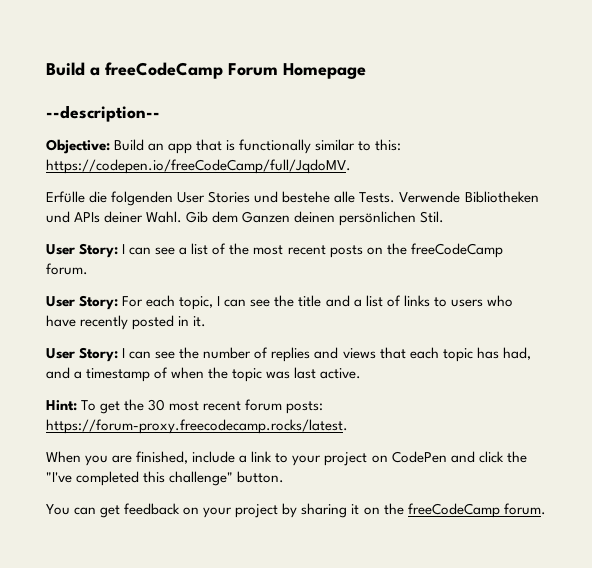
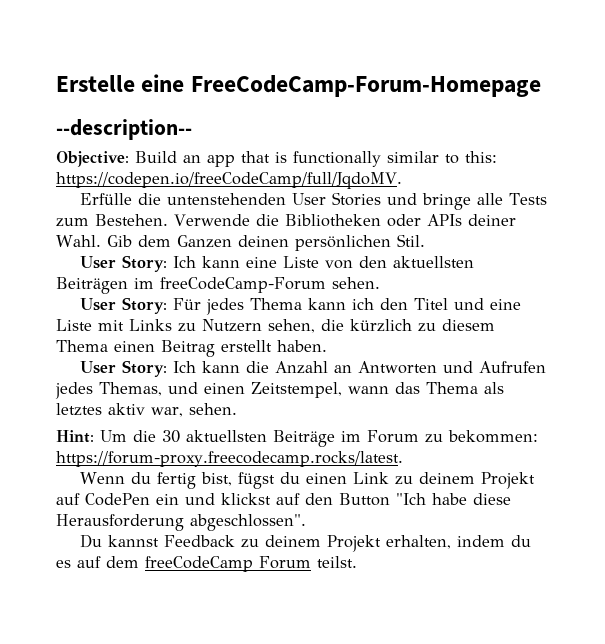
- Build a freeCodeCamp Forum Homepage
+ Erstelle eine FreeCodeCamp-Forum-Homepage
- Erfülle die folgenden User Stories und bestehe alle Tests. Verwende Bibliotheken und APIs deiner Wahl.
+ Erfülle die untenstehenden User Stories und bringe alle Tests zum Bestehen. Verwende die Bibliotheken oder APIs deiner Wahl.
- User Story: I can see a list of the most recent posts on the freeCodeCamp forum.
- User Story: For each topic, I can see the title and a list of links to users who have recently posted in it.
- User Story: I can see the number of replies and views that each topic has had, and a timestamp of when the topic was last active.
- Hint: To get the 30 most recent forum posts: https://forum-proxy.freecodecamp.rocks/latest.
- When you are finished, include a link to your project on CodePen and click the "I've completed this challenge" button.
- You can get feedback on your project by sharing it on the freeCodeCamp forum.
+ User Story: Ich kann eine Liste von den aktuellsten Beiträgen im freeCodeCamp-Forum sehen.
+ User Story: Für jedes Thema kann ich den Titel und eine Liste mit Links zu Nutzern sehen, die kürzlich zu diesem Thema einen Beitrag erstellt haben.
+ User Story: Ich kann die Anzahl an Antworten und Aufrufen jedes Themas, und einen Zeitstempel, wann das Thema als letztes aktiv war, sehen.
+ Hint: Um die 30 aktuellsten Beiträge im Forum zu bekommen: https://forum-proxy.freecodecamp.rocks/latest.
+ Wenn du fertig bist, fügst du einen Link zu deinem Projekt auf CodePen ein und klickst auf den Button "Ich habe diese Herausforderung abgeschlossen".
+ Du kannst Feedback zu deinem Projekt erhalten, indem du es auf dem freeCodeCamp Forum teilst.

